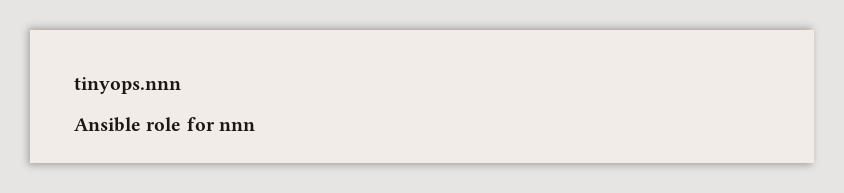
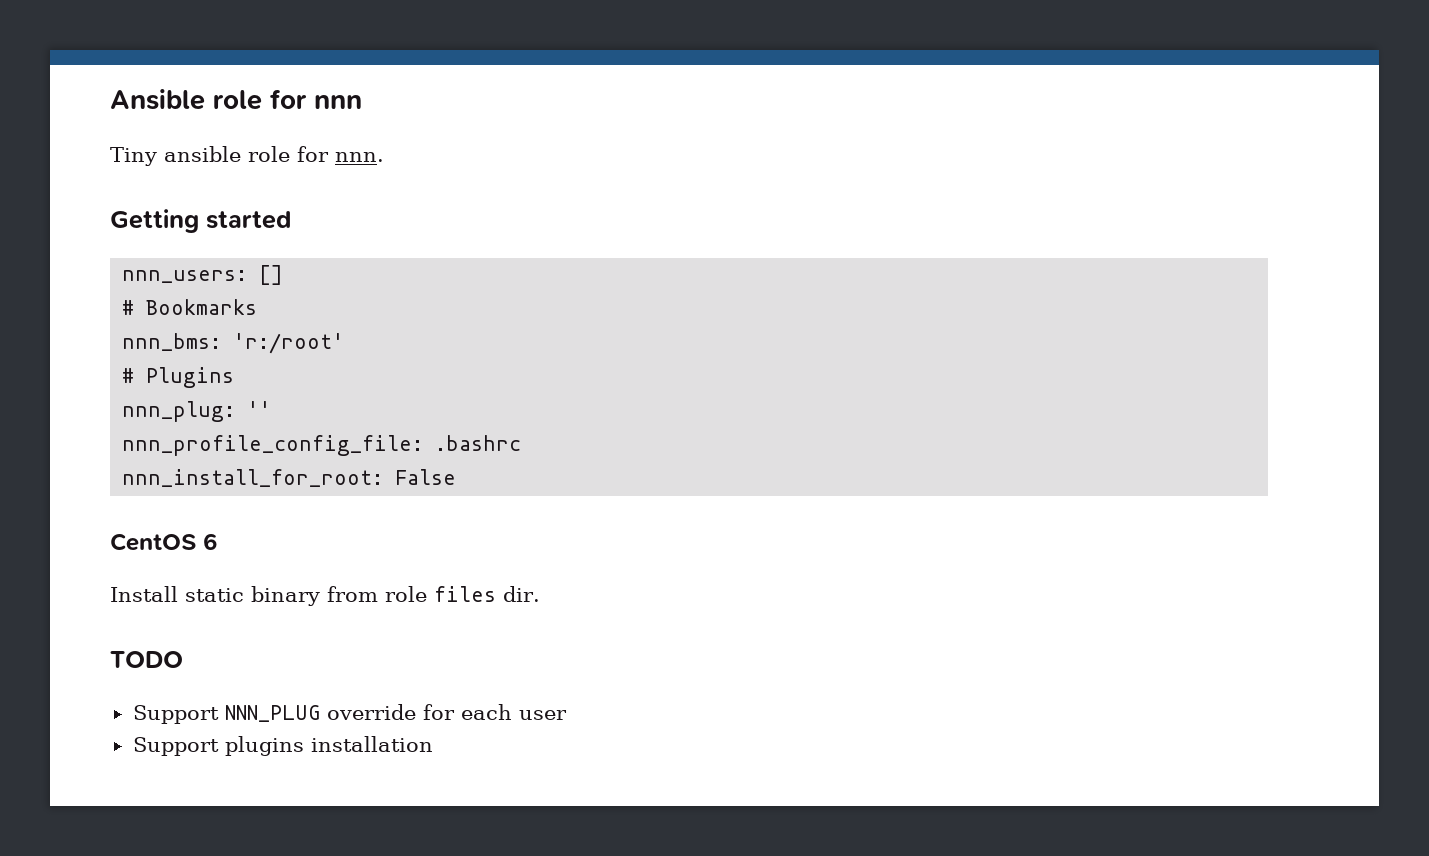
- tinyops.nnn
+ Tiny ansible role for nnn.
+ Getting started
+ nnn_users: []
+ # Bookmarks
+ nnn_bms: 'r:/root'
+ # Plugins
+ nnn_plug: ''
+ nnn_profile_config_file: .bashrc
+ nnn_install_for_root: False
+ CentOS 6
+ Install static binary from role files dir.
+ TODO
+ Support NNN_PLUG override for each user
+ Support plugins installation

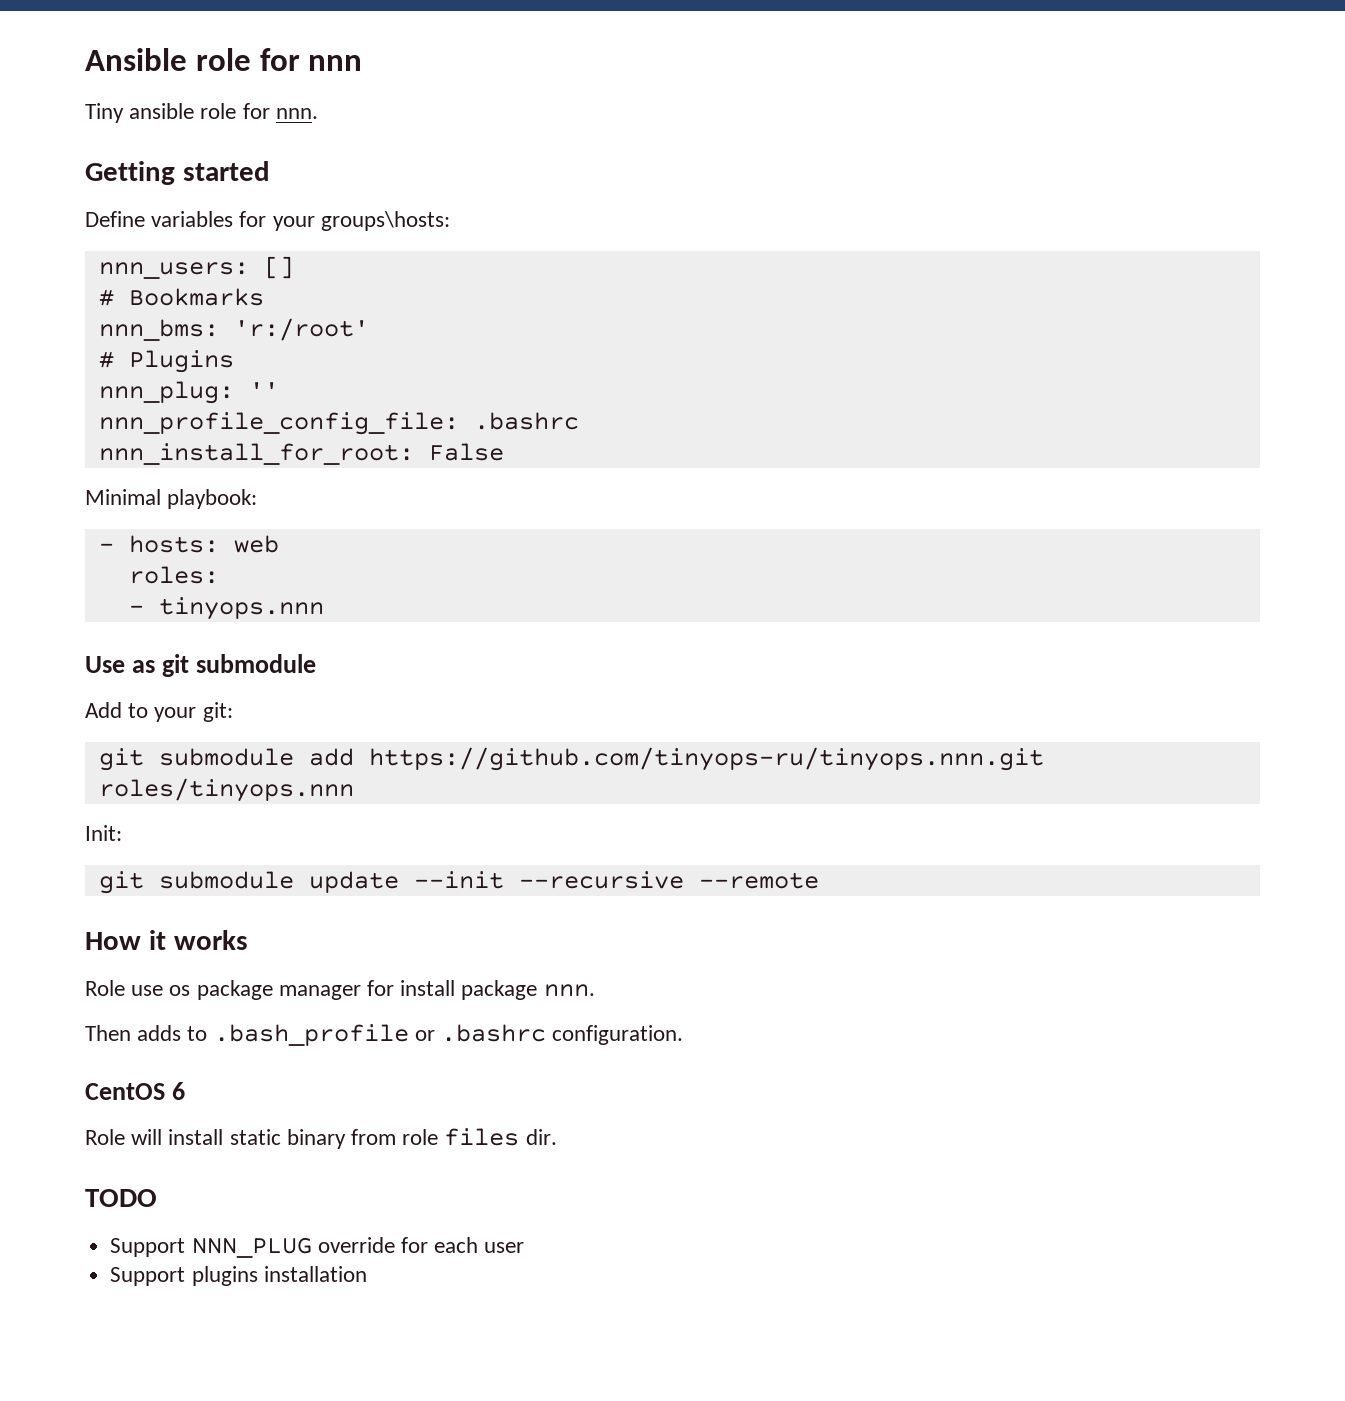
+ Define variables for your groups\hosts:
+ Minimal playbook:
+ - hosts: web
+ roles:
+ - tinyops.nnn
+ Use as git submodule
+ Add to your git:
+ git submodule add https://github.com/tinyops-ru/tinyops.nnn.git roles/tinyops.nnn
+ Init:
+ git submodule update --init --recursive --remote
+ How it works
+ Role use os package manager for install package nnn.
+ Then adds to .bash_profile or .bashrc configuration.
- Install static binary from role files dir.
+ Role will install static binary from role files dir.

